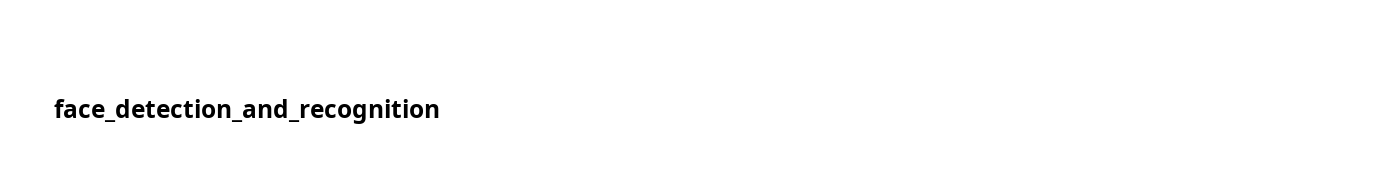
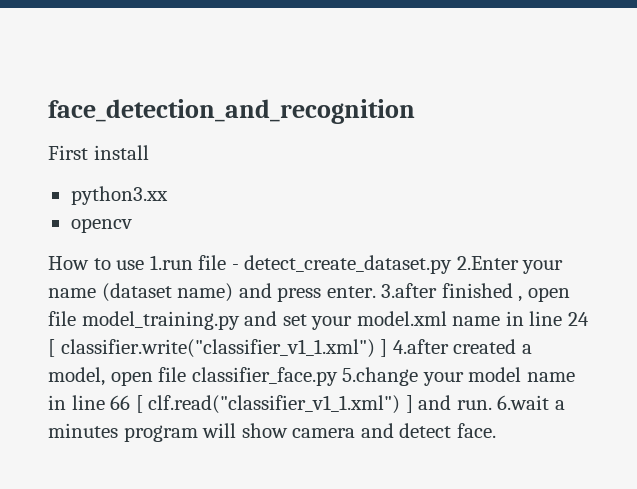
+ First install
+ python3.xx
+ opencv
+ How to use 1.run file - detect_create_dataset.py 2.Enter your name (dataset name) and press enter. 3.after finished , open file model_training.py and set your model.xml name in line 24 [ classifier.write("classifier_v1_1.xml") ] 4.after created a model, open file classifier_face.py 5.change your model name in line 66 [ clf.read("classifier_v1_1.xml") ] and run. 6.wait a minutes program will show camera and detect face.

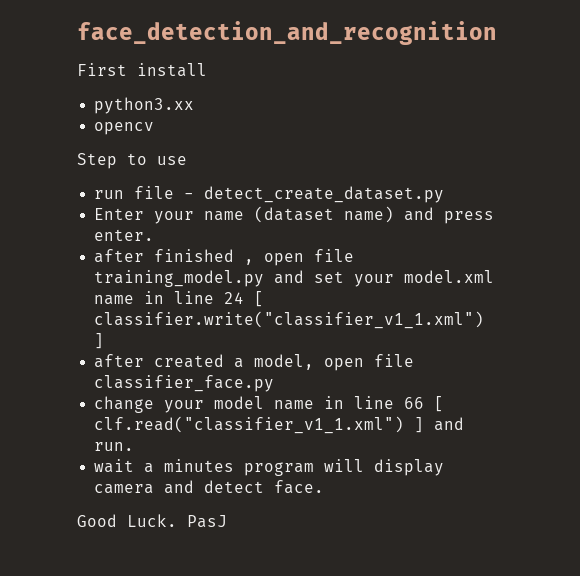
- How to use 1.run file - detect_create_dataset.py 2.Enter your name (dataset name) and press enter. 3.after finished , open file model_training.py and set your model.xml name in line 24 [ classifier.write("classifier_v1_1.xml") ] 4.after created a model, open file classifier_face.py 5.change your model name in line 66 [ clf.read("classifier_v1_1.xml") ] and run. 6.wait a minutes program will show camera and detect face.
+ Step to use
+ run file - detect_create_dataset.py
+ Enter your name (dataset name) and press enter.
+ after finished , open file training_model.py and set your model.xml name in line 24 [ classifier.write("classifier_v1_1.xml") ]
+ after created a model, open file classifier_face.py
+ change your model name in line 66 [ clf.read("classifier_v1_1.xml") ] and run.
+ wait a minutes program will display camera and detect face.
+ Good Luck. PasJ

